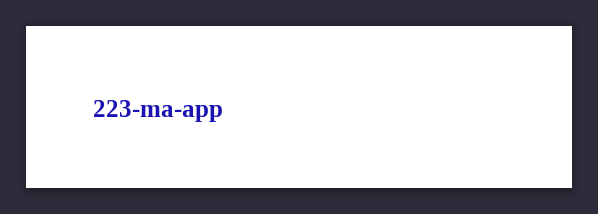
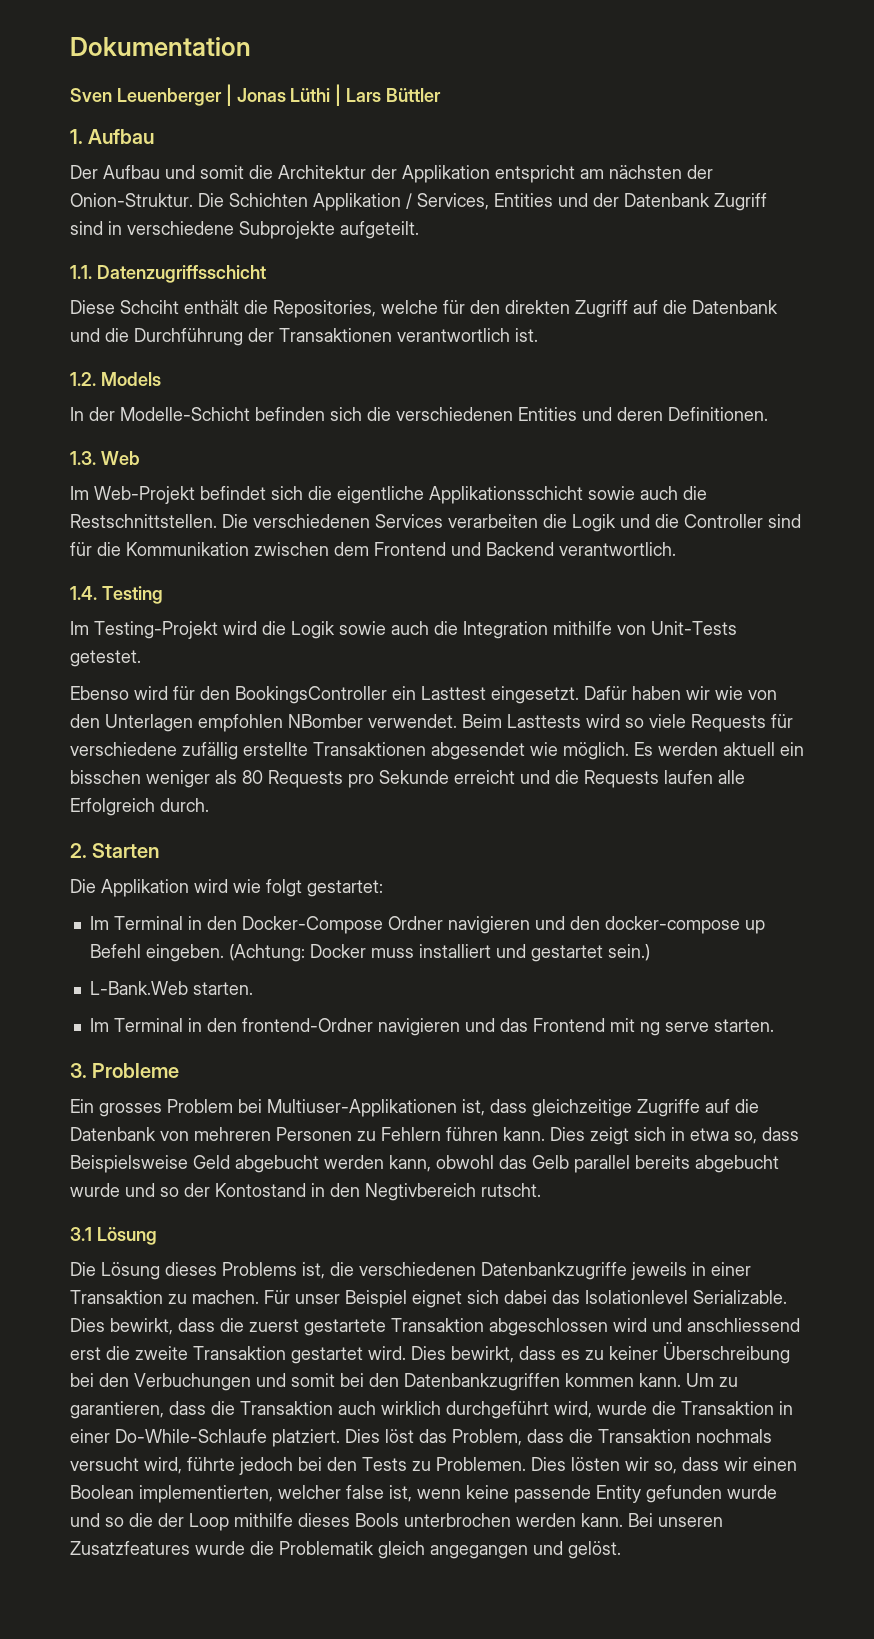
- 223-ma-app
+ Dokumentation
+ Sven Leuenberger | Jonas Lüthi | Lars Büttler
+ 1. Aufbau
+ Der Aufbau und somit die Architektur der Applikation entspricht am nächsten der Onion-Struktur. Die Schichten Applikation / Services, Entities und der Datenbank Zugriff sind in verschiedene Subprojekte aufgeteilt.
+ 1.1. Datenzugriffsschicht
+ Diese Schciht enthält die Repositories, welche für den direkten Zugriff auf die Datenbank und die Durchführung der Transaktionen verantwortlich ist.
+ 1.2. Models
+ In der Modelle-Schicht befinden sich die verschiedenen Entities und deren Definitionen.
+ 1.3. Web
+ Im Web-Projekt befindet sich die eigentliche Applikationsschicht sowie auch die Restschnittstellen. Die verschiedenen Services verarbeiten die Logik und die Controller sind für die Kommunikation zwischen dem Frontend und Backend verantwortlich.
+ 1.4. Testing
+ Im Testing-Projekt wird die Logik sowie auch die Integration mithilfe von Unit-Tests getestet.
+ Ebenso wird für den BookingsController ein Lasttest eingesetzt. Dafür haben wir wie von den Unterlagen empfohlen NBomber verwendet. Beim Lasttests wird so viele Requests für verschiedene zufällig erstellte Transaktionen abgesendet wie möglich. Es werden aktuell ein bisschen weniger als 80 Requests pro Sekunde erreicht und die Requests laufen alle Erfolgreich durch.
+ 2. Starten
+ Die Applikation wird wie folgt gestartet:
+ Im Terminal in den Docker-Compose Ordner navigieren und den docker-compose up Befehl eingeben. (Achtung: Docker muss installiert und gestartet sein.)
+ L-Bank.Web starten.
+ Im Terminal in den frontend-Ordner navigieren und das Frontend mit ng serve starten.
+ 3. Probleme
+ Ein grosses Problem bei Multiuser-Applikationen ist, dass gleichzeitige Zugriffe auf die Datenbank von mehreren Personen zu Fehlern führen kann. Dies zeigt sich in etwa so, dass Beispielsweise Geld abgebucht werden kann, obwohl das Gelb parallel bereits abgebucht wurde und so der Kontostand in den Negtivbereich rutscht.
+ 3.1 Lösung
+ Die Lösung dieses Problems ist, die verschiedenen Datenbankzugriffe jeweils in einer Transaktion zu machen. Für unser Beispiel eignet sich dabei das Isolationlevel Serializable. Dies bewirkt, dass die zuerst gestartete Transaktion abgeschlossen wird und anschliessend erst die zweite Transaktion gestartet wird. Dies bewirkt, dass es zu keiner Überschreibung bei den Verbuchungen und somit bei den Datenbankzugriffen kommen kann. Um zu garantieren, dass die Transaktion auch wirklich durchgeführt wird, wurde die Transaktion in einer Do-While-Schlaufe platziert. Dies löst das Problem, dass die Transaktion nochmals versucht wird, führte jedoch bei den Tests zu Problemen. Dies lösten wir so, dass wir einen Boolean implementierten, welcher false ist, wenn keine passende Entity gefunden wurde und so die der Loop mithilfe dieses Bools unterbrochen werden kann. Bei unseren Zusatzfeatures wurde die Problematik gleich angegangen und gelöst.

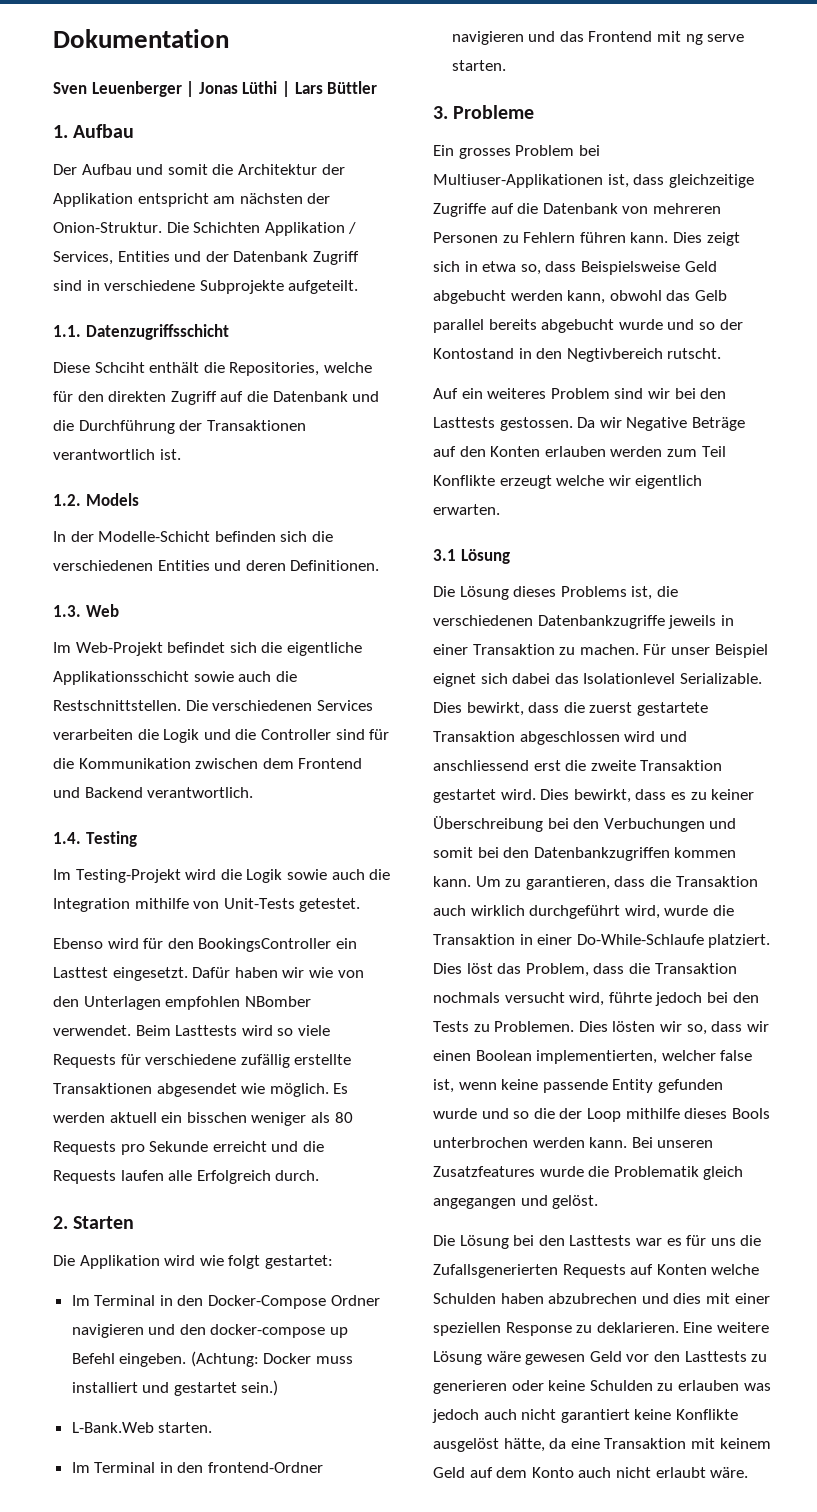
+ Auf ein weiteres Problem sind wir bei den Lasttests gestossen. Da wir Negative Beträge auf den Konten erlauben werden zum Teil Konflikte erzeugt welche wir eigentlich erwarten.
+ Die Lösung bei den Lasttests war es für uns die Zufallsgenerierten Requests auf Konten welche Schulden haben abzubrechen und dies mit einer speziellen Response zu deklarieren. Eine weitere Lösung wäre gewesen Geld vor den Lasttests zu generieren oder keine Schulden zu erlauben was jedoch auch nicht garantiert keine Konflikte ausgelöst hätte, da eine Transaktion mit keinem Geld auf dem Konto auch nicht erlaubt wäre.

